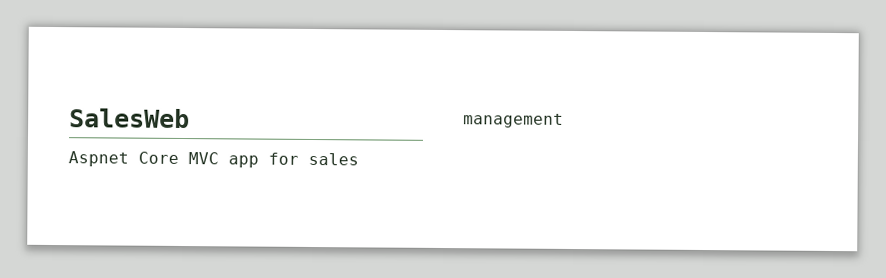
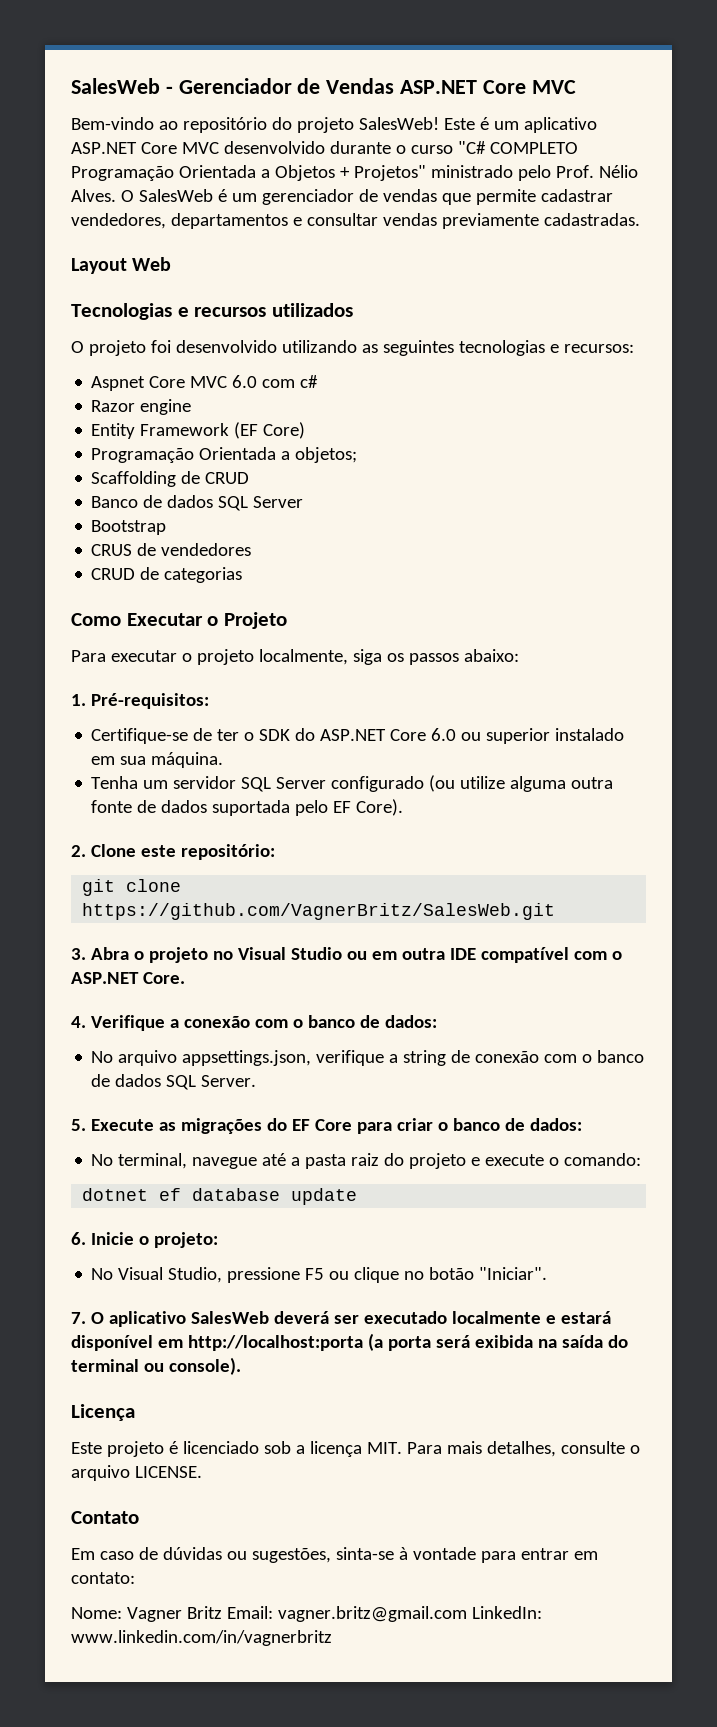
- SalesWeb
- Aspnet Core MVC app for sales management
+ SalesWeb - Gerenciador de Vendas ASP.NET Core MVC
+ Bem-vindo ao repositório do projeto SalesWeb! Este é um aplicativo ASP.NET Core MVC desenvolvido durante o curso "C# COMPLETO Programação Orientada a Objetos + Projetos" ministrado pelo Prof. Nélio Alves. O SalesWeb é um gerenciador de vendas que permite cadastrar vendedores, departamentos e consultar vendas previamente cadastradas.
+ Layout Web
+ Tecnologias e recursos utilizados
+ O projeto foi desenvolvido utilizando as seguintes tecnologias e recursos:
+ Aspnet Core MVC 6.0 com c#
+ Razor engine
+ Entity Framework (EF Core)
+ Programação Orientada a objetos;
+ Scaffolding de CRUD
+ Banco de dados SQL Server
+ Bootstrap
+ CRUS de vendedores
+ CRUD de categorias
+ Como Executar o Projeto
+ Para executar o projeto localmente, siga os passos abaixo:
+ 1. Pré-requisitos:
+ Certifique-se de ter o SDK do ASP.NET Core 6.0 ou superior instalado em sua máquina.
+ Tenha um servidor SQL Server configurado (ou utilize alguma outra fonte de dados suportada pelo EF Core).
+ 2. Clone este repositório:
+ git clone https://github.com/VagnerBritz/SalesWeb.git
+ 3. Abra o projeto no Visual Studio ou em outra IDE compatível com o ASP.NET Core.
+ 4. Verifique a conexão com o banco de dados:
+ No arquivo appsettings.json, verifique a string de conexão com o banco de dados SQL Server.
+ 5. Execute as migrações do EF Core para criar o banco de dados:
+ No terminal, navegue até a pasta raiz do projeto e execute o comando:
+ dotnet ef database update
+ 6. Inicie o projeto:
+ No Visual Studio, pressione F5 ou clique no botão "Iniciar".
+ 7. O aplicativo SalesWeb deverá ser executado localmente e estará disponível em http://localhost:porta (a porta será exibida na saída do terminal ou console).
+ Licença
+ Este projeto é licenciado sob a licença MIT. Para mais detalhes, consulte o arquivo LICENSE.
+ Contato
+ Em caso de dúvidas ou sugestões, sinta-se à vontade para entrar em contato:
+ Nome: Vagner Britz Email: vagner.britz@gmail.com LinkedIn: www.linkedin.com/in/vagnerbritz

